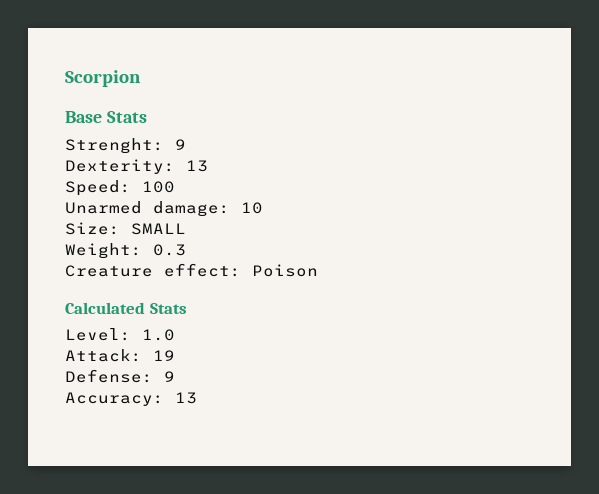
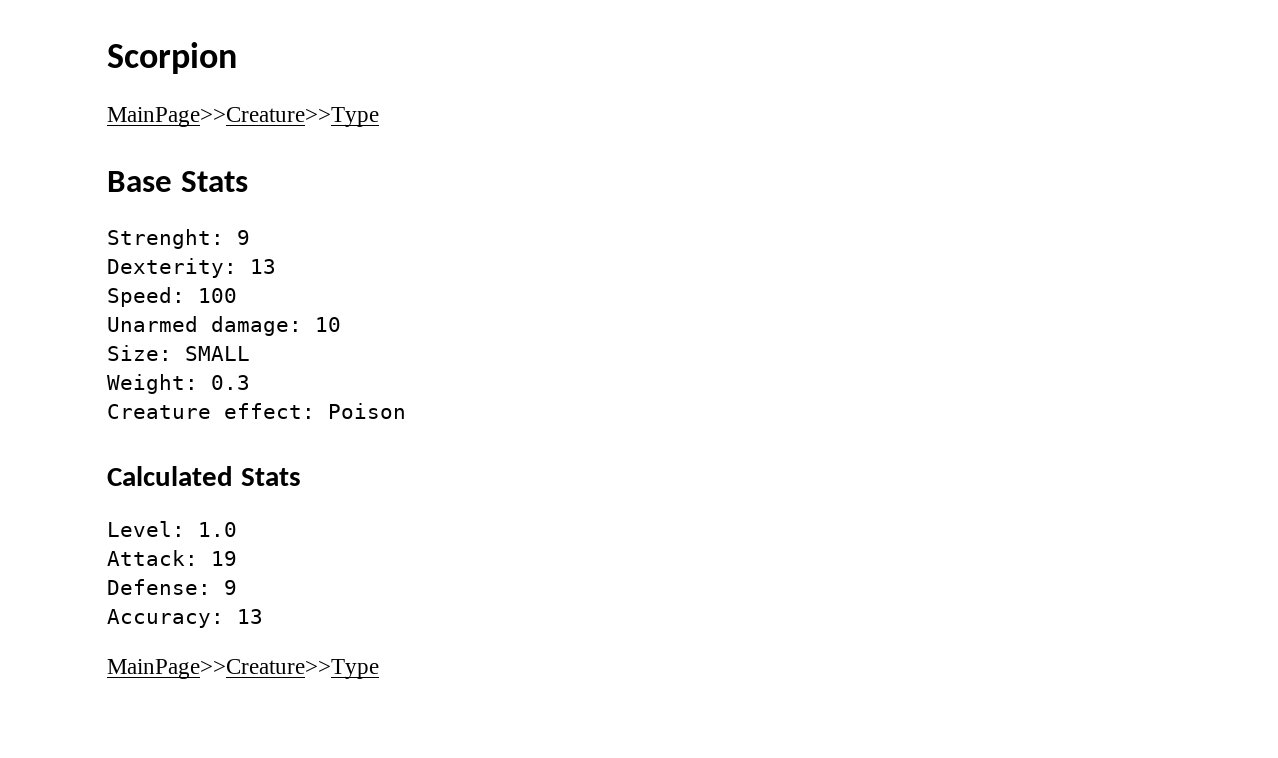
  Scorpion
+ MainPage>>Creature>>Type
  Accuracy: 13
+ MainPage>>Creature>>Type

